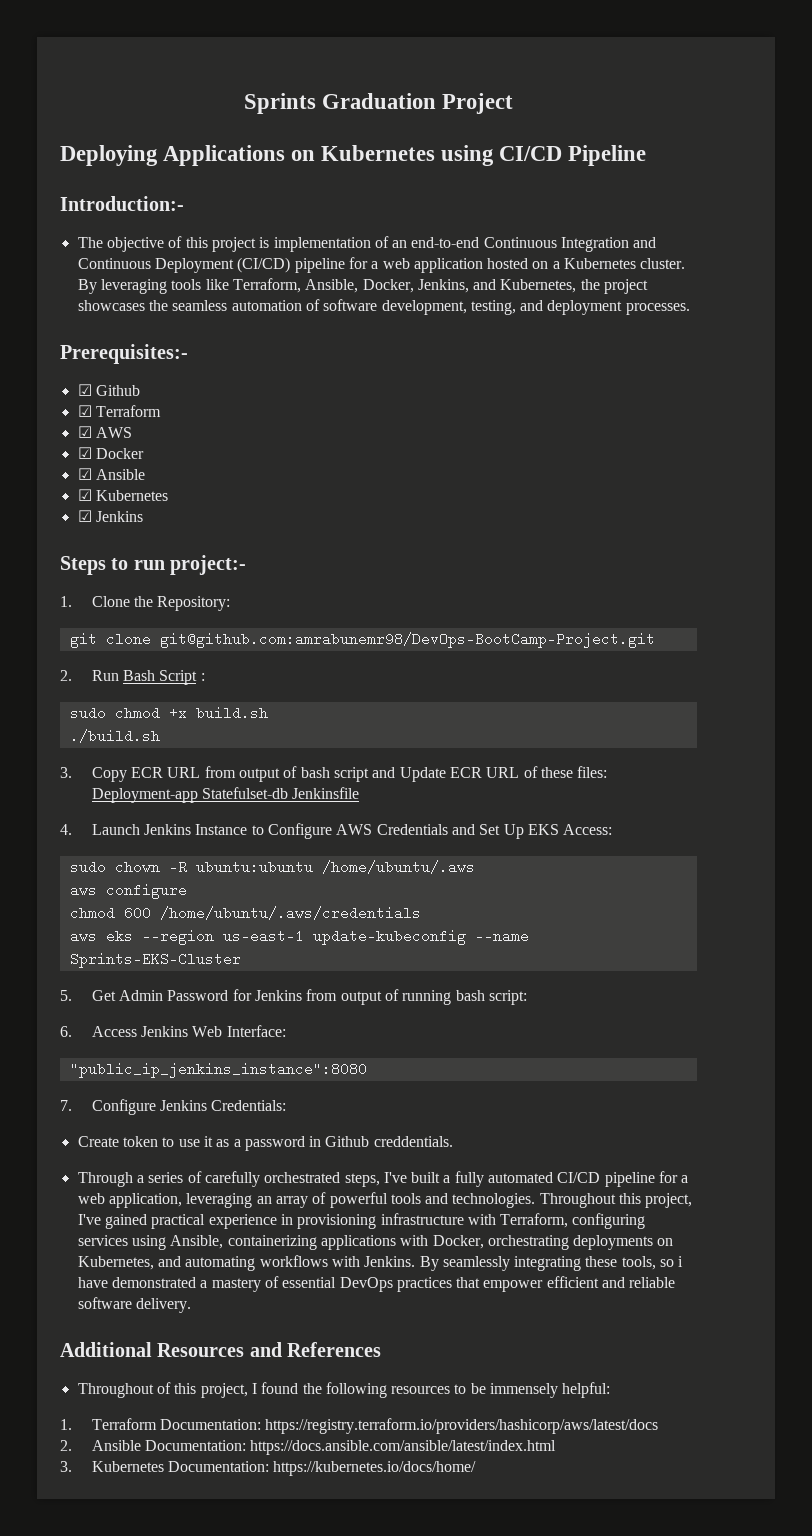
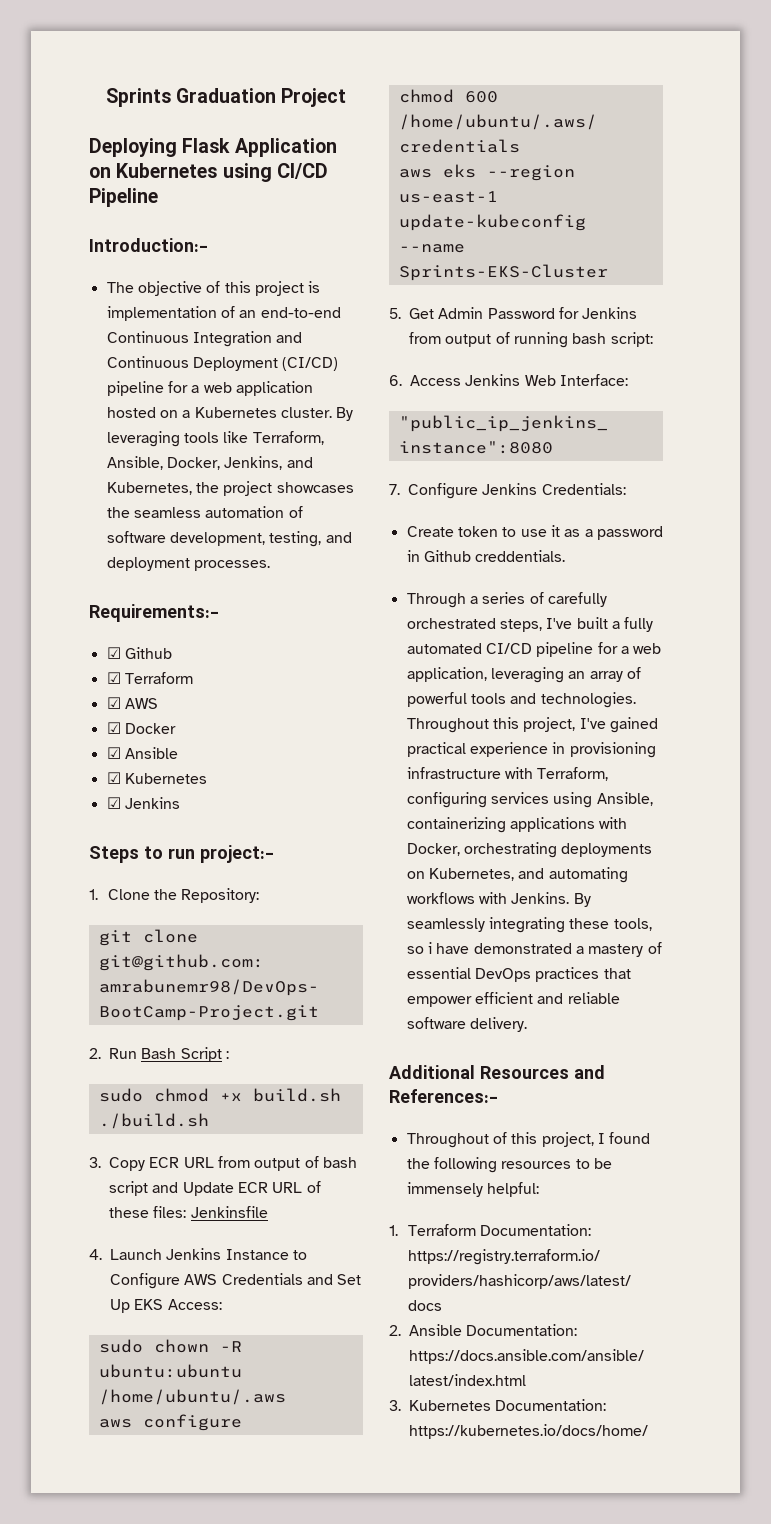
- Deploying Applications on Kubernetes using CI/CD Pipeline
+ Deploying Flask Application on Kubernetes using CI/CD Pipeline
- Prerequisites:-
+ Requirements:-
- 3. Copy ECR URL from output of bash script and Update ECR URL of these files: Deployment-app Statefulset-db Jenkinsfile
+ 3. Copy ECR URL from output of bash script and Update ECR URL of these files: Jenkinsfile
- Additional Resources and References
+ Additional Resources and References:-

